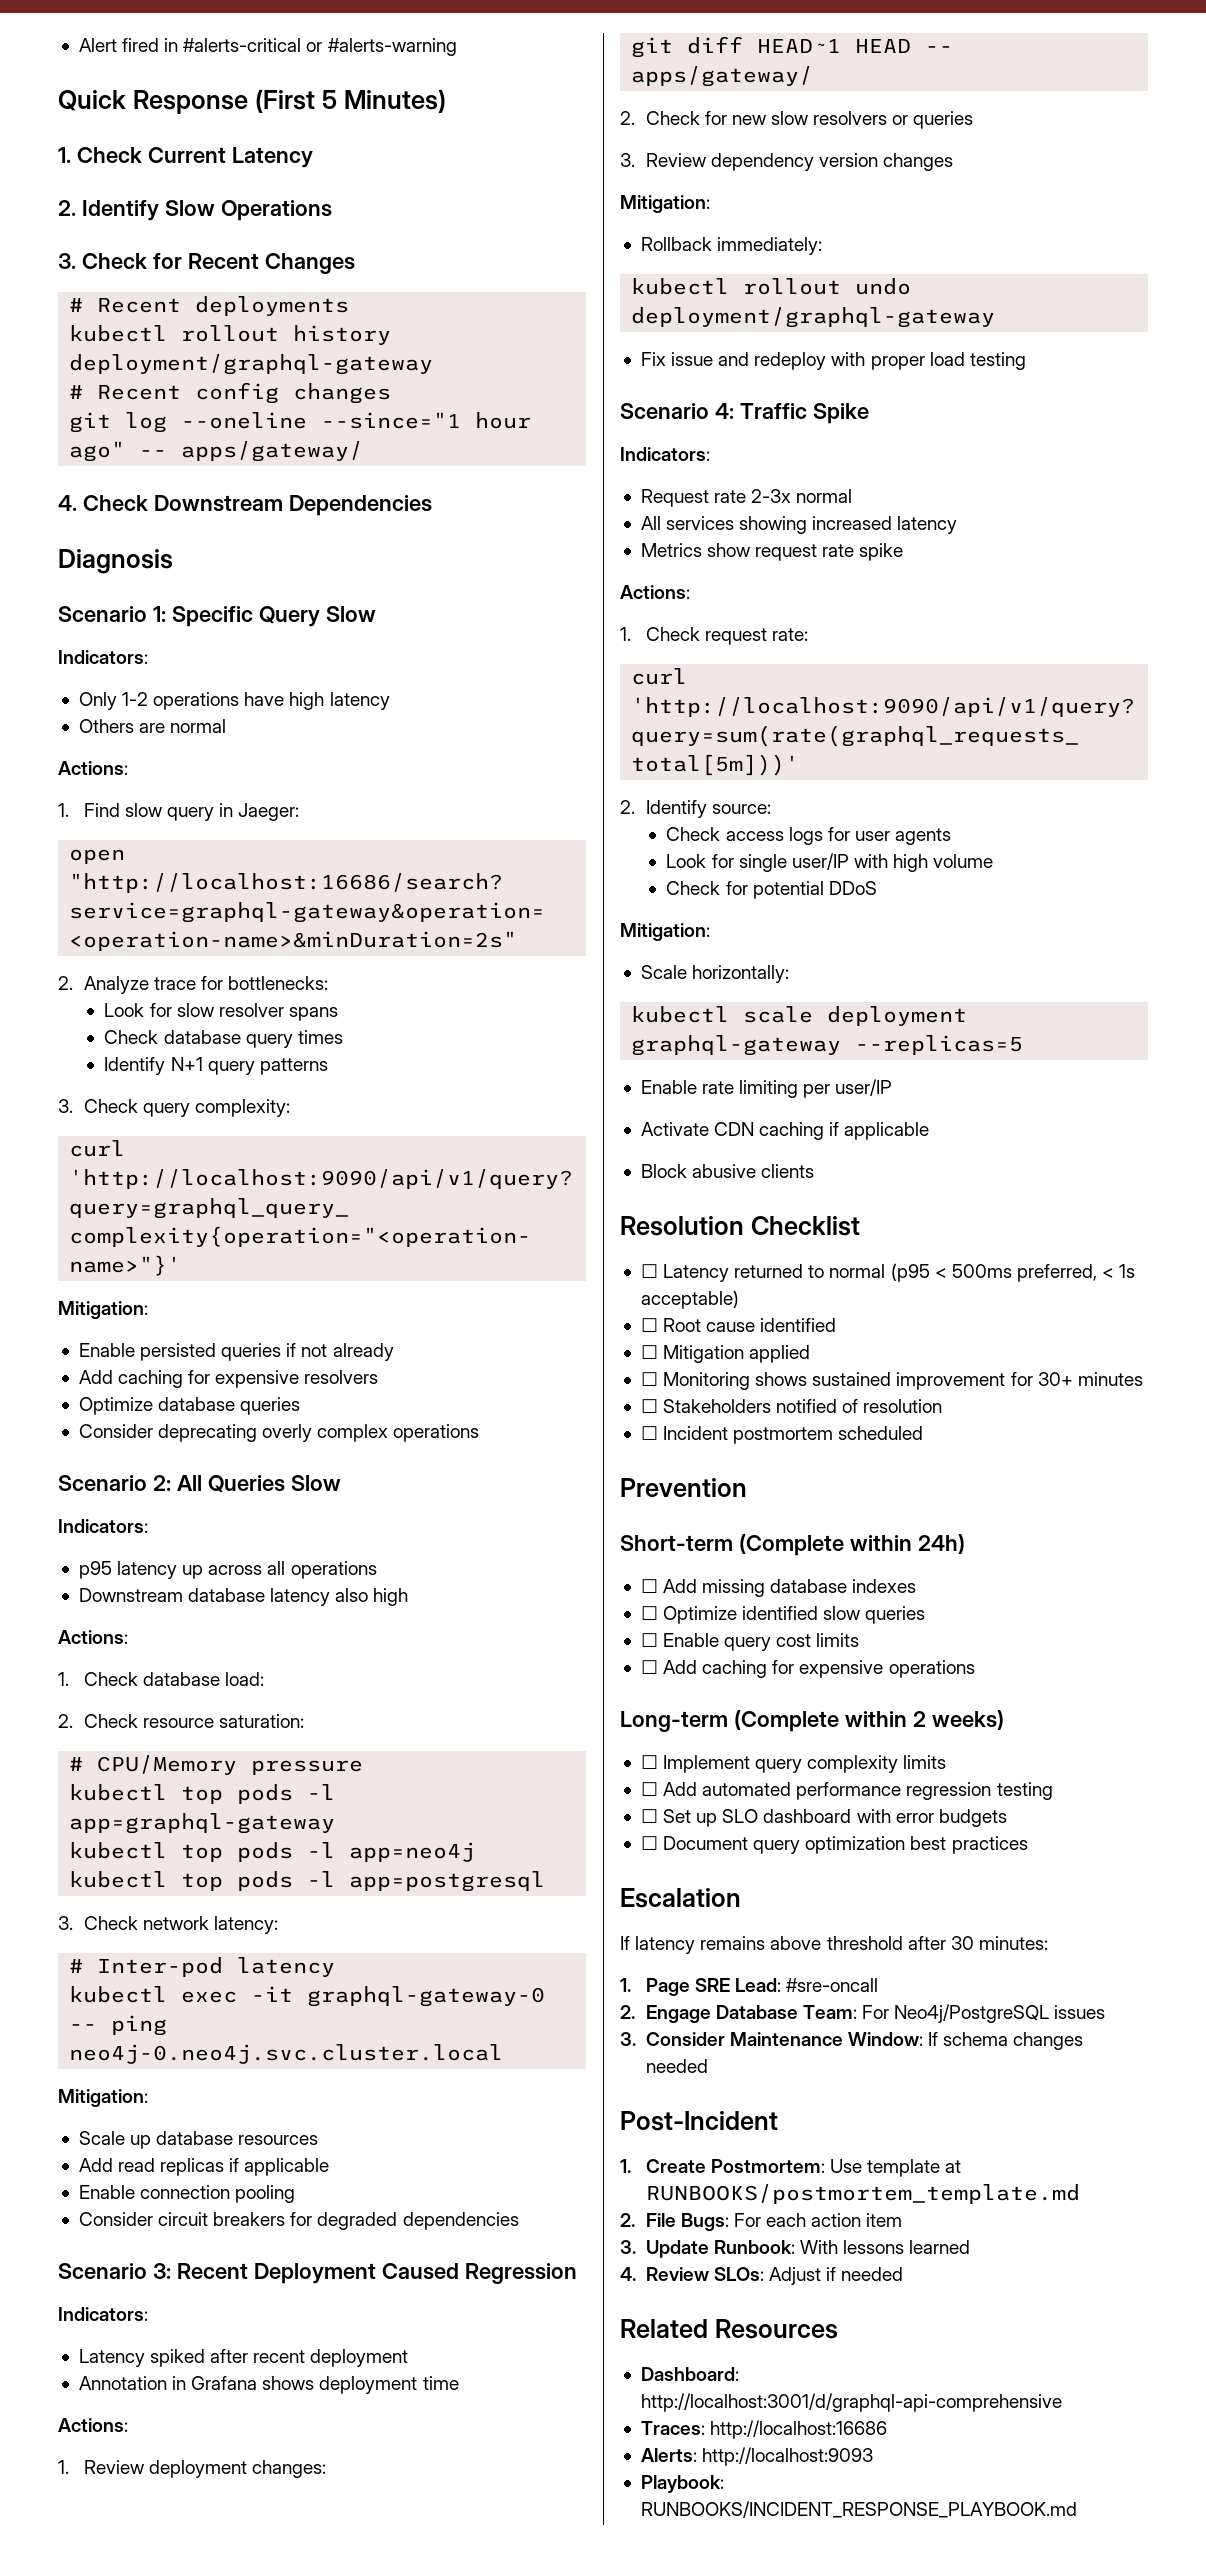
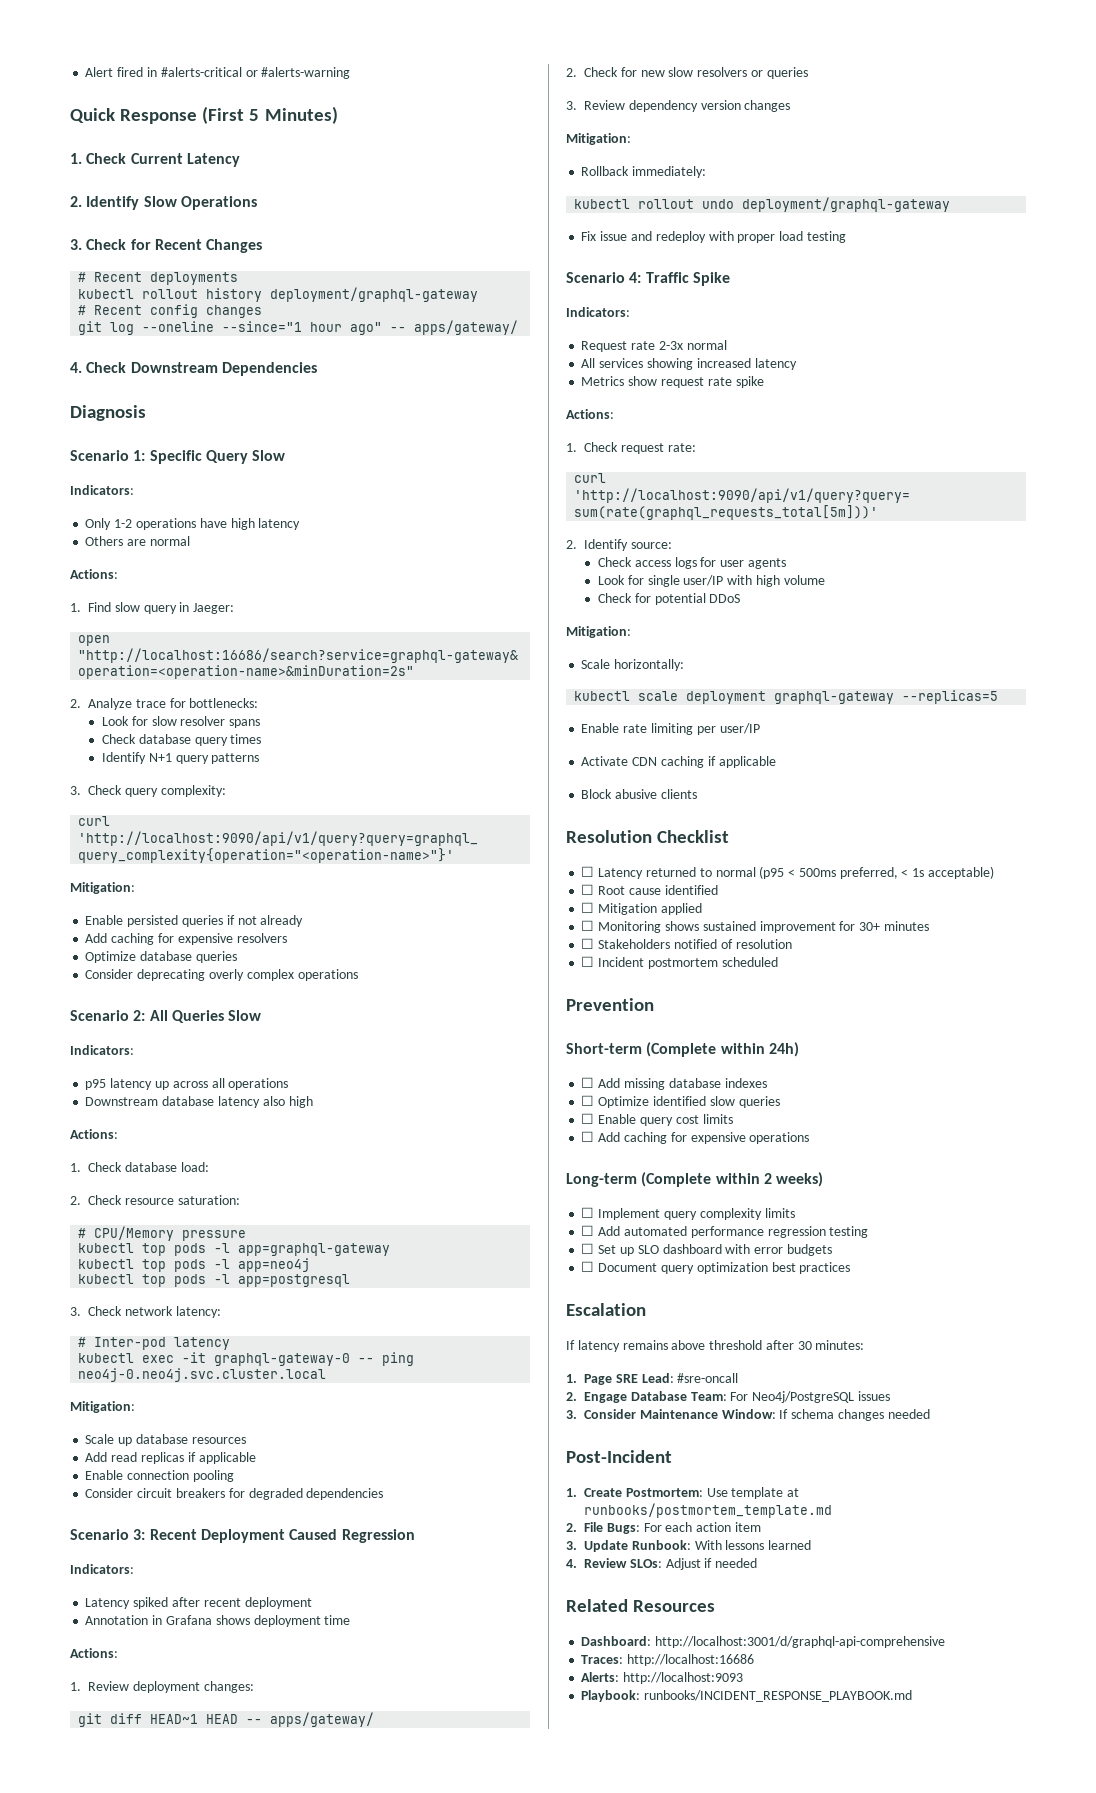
- 1. Create Postmortem: Use template at RUNBOOKS/postmortem_template.md
+ 1. Create Postmortem: Use template at runbooks/postmortem_template.md
- Playbook: RUNBOOKS/INCIDENT_RESPONSE_PLAYBOOK.md
+ Playbook: runbooks/INCIDENT_RESPONSE_PLAYBOOK.md

